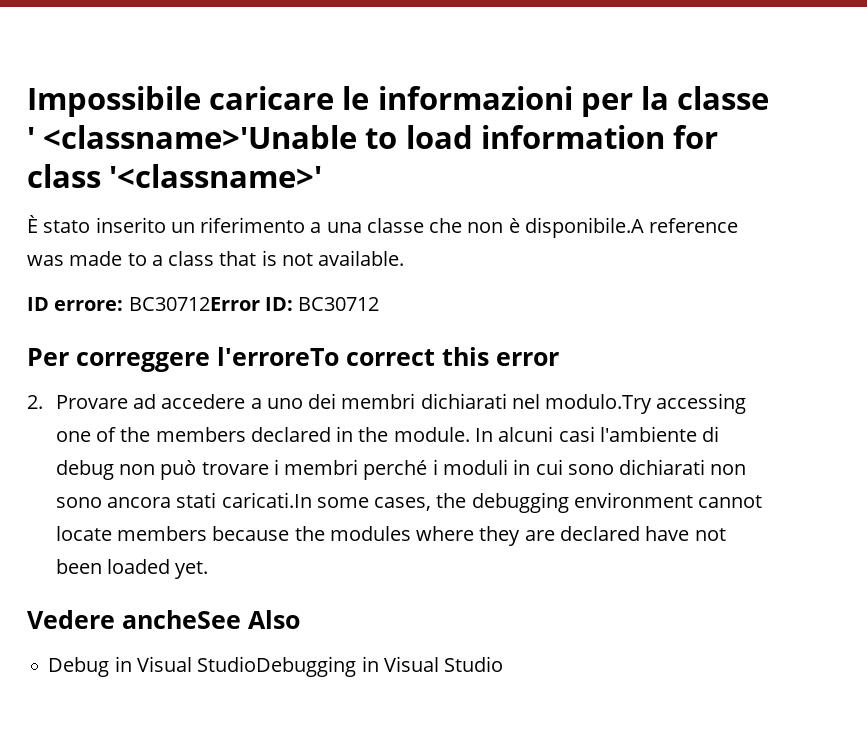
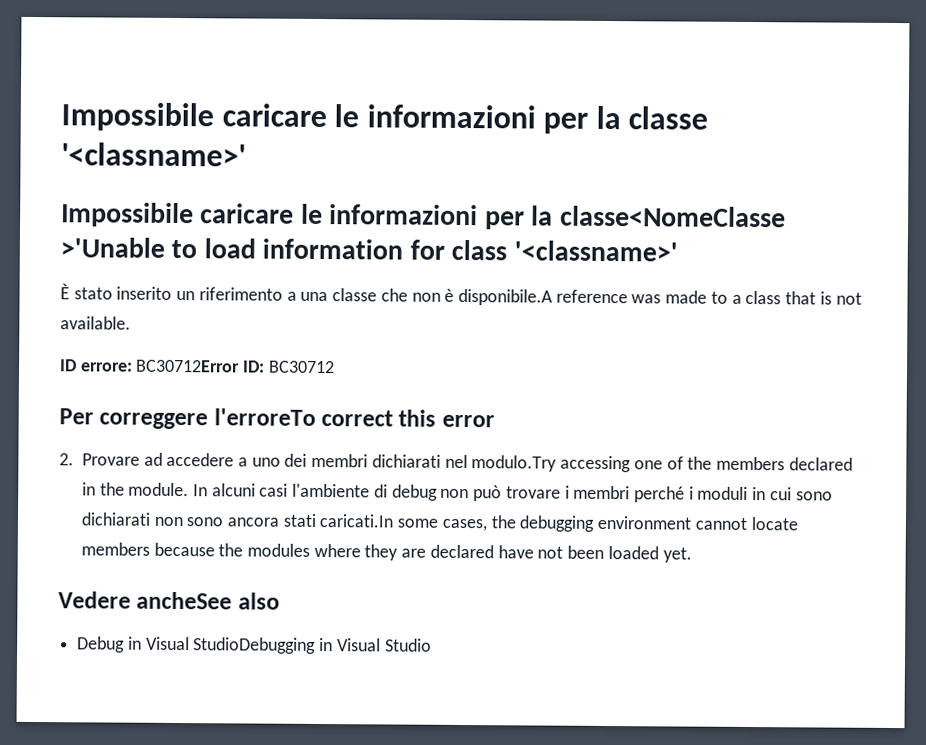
- Impossibile caricare le informazioni per la classe ' <classname>'Unable to load information for class '<classname>'
+ Impossibile caricare le informazioni per la classe '<classname>'
+ Impossibile caricare le informazioni per la classe<NomeClasse >'Unable to load information for class '<classname>'
- Vedere ancheSee Also
+ Vedere ancheSee also

